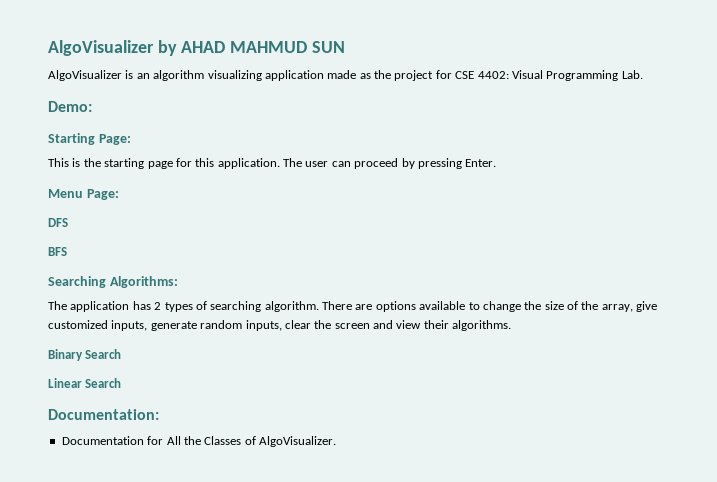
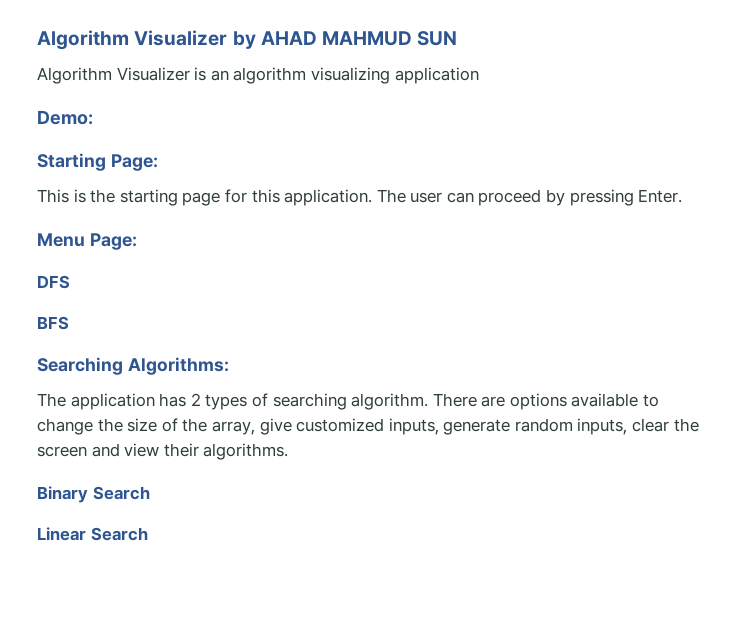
- AlgoVisualizer by AHAD MAHMUD SUN
+ Algorithm Visualizer by AHAD MAHMUD SUN
- AlgoVisualizer is an algorithm visualizing application made as the project for CSE 4402: Visual Programming Lab.
+ Algorithm Visualizer is an algorithm visualizing application
- Documentation:
- Documentation for All the Classes of AlgoVisualizer.

